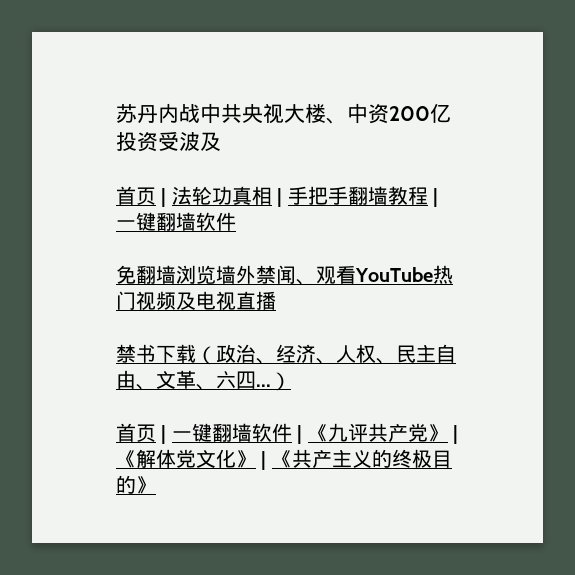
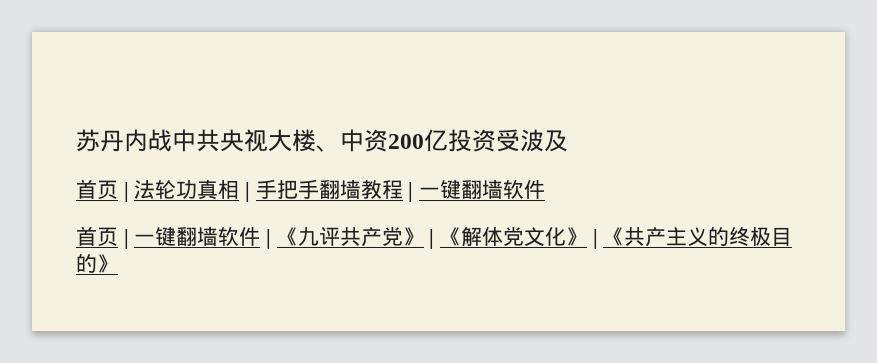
- 免翻墙浏览墙外禁闻、观看YouTube热门视频及电视直播
- 禁书下载（政治、经济、人权、民主自由、文革、六四...）

